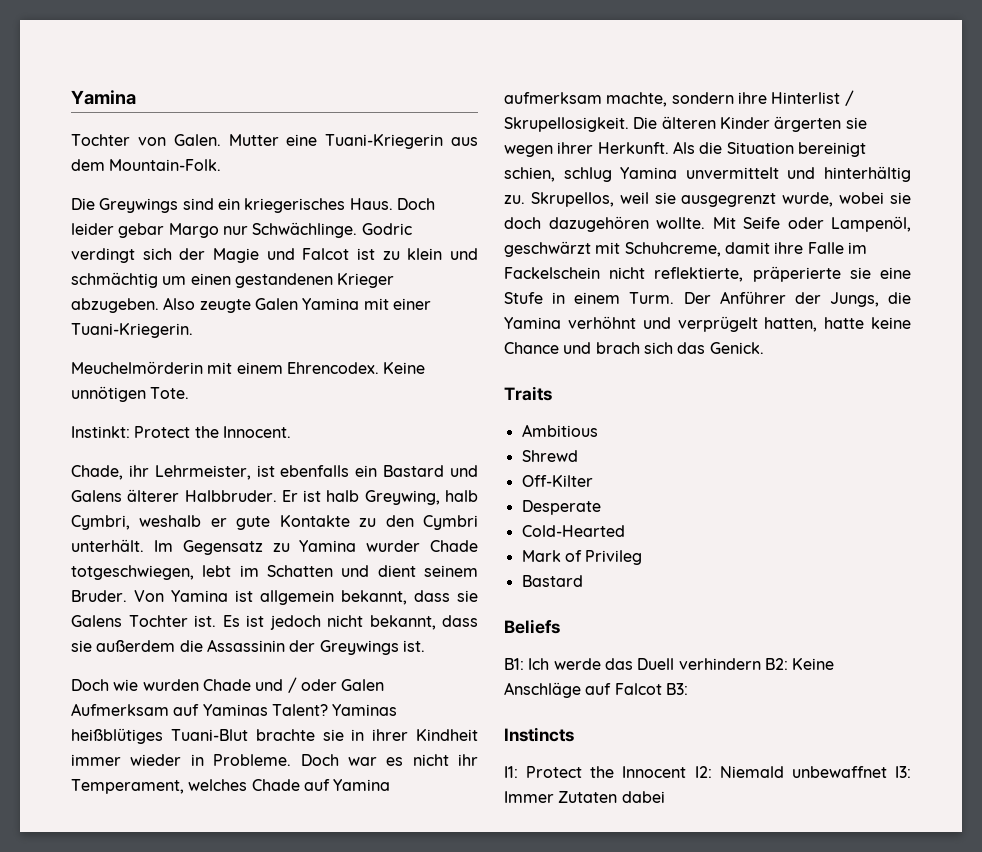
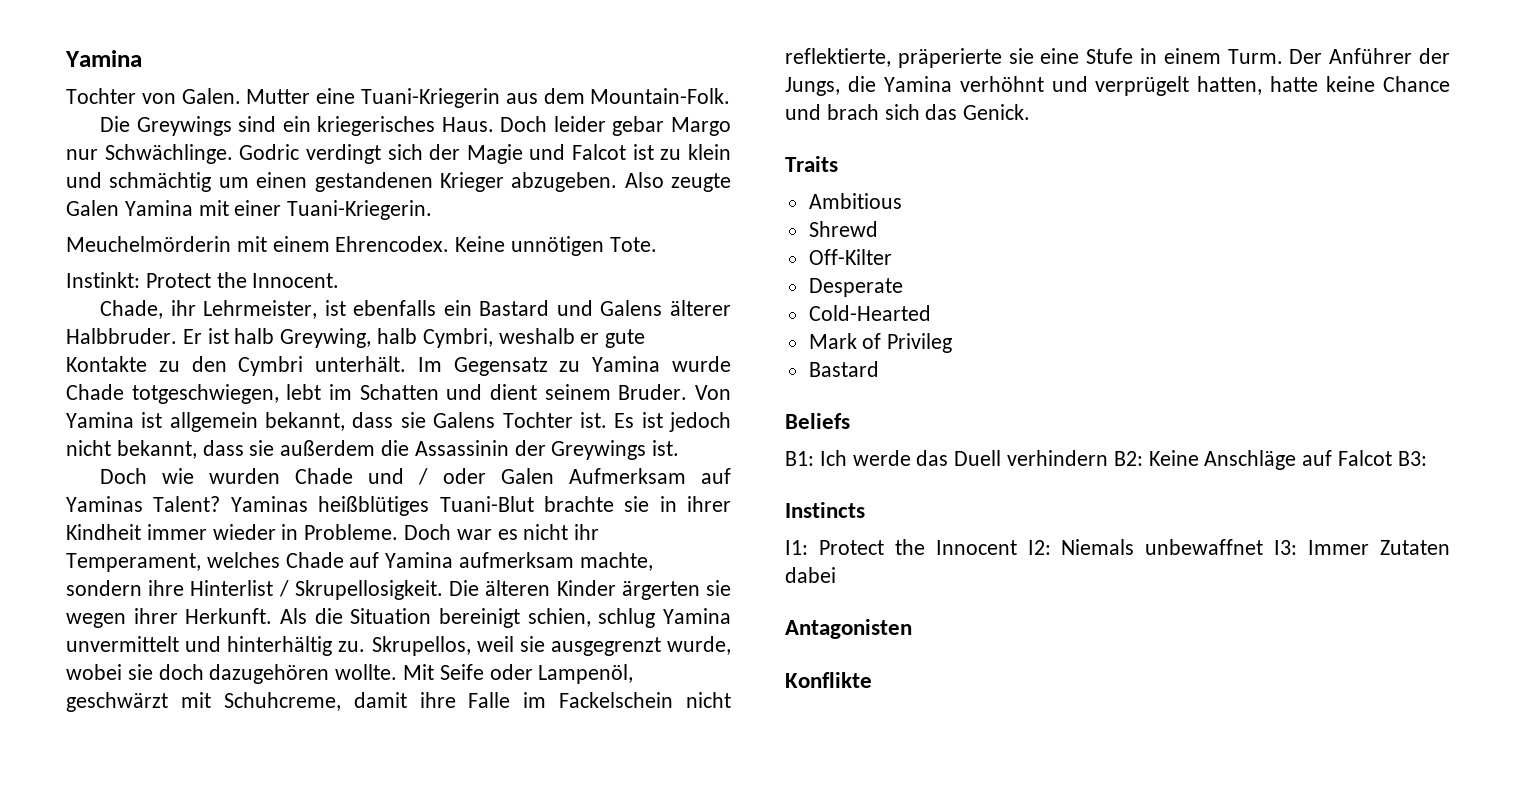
- Im Gegensatz zu Yamina wurder Chade totgeschwiegen, lebt im Schatten und dient seinem Bruder.
+ Im Gegensatz zu Yamina wurde Chade totgeschwiegen, lebt im Schatten und dient seinem Bruder.
- I1: Protect the Innocent I2: Niemald unbewaffnet I3: Immer Zutaten dabei
+ I1: Protect the Innocent I2: Niemals unbewaffnet I3: Immer Zutaten dabei
+ Antagonisten
+ Konflikte

